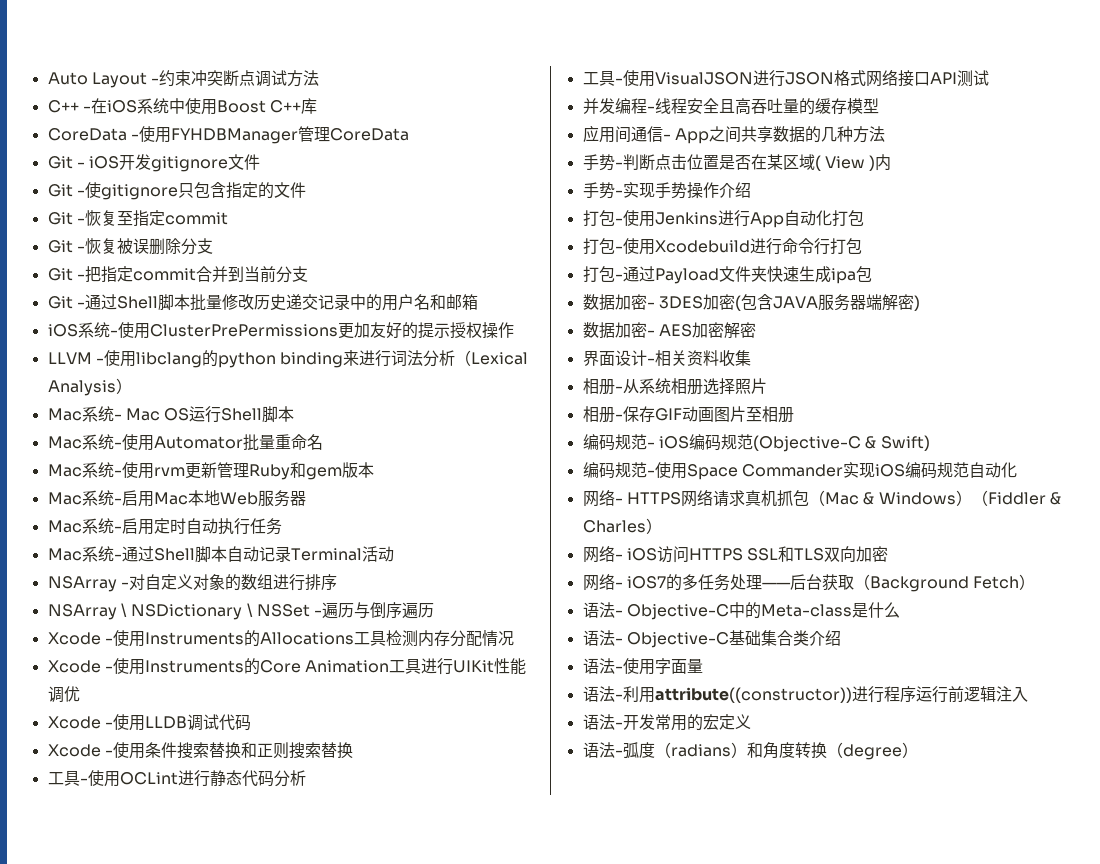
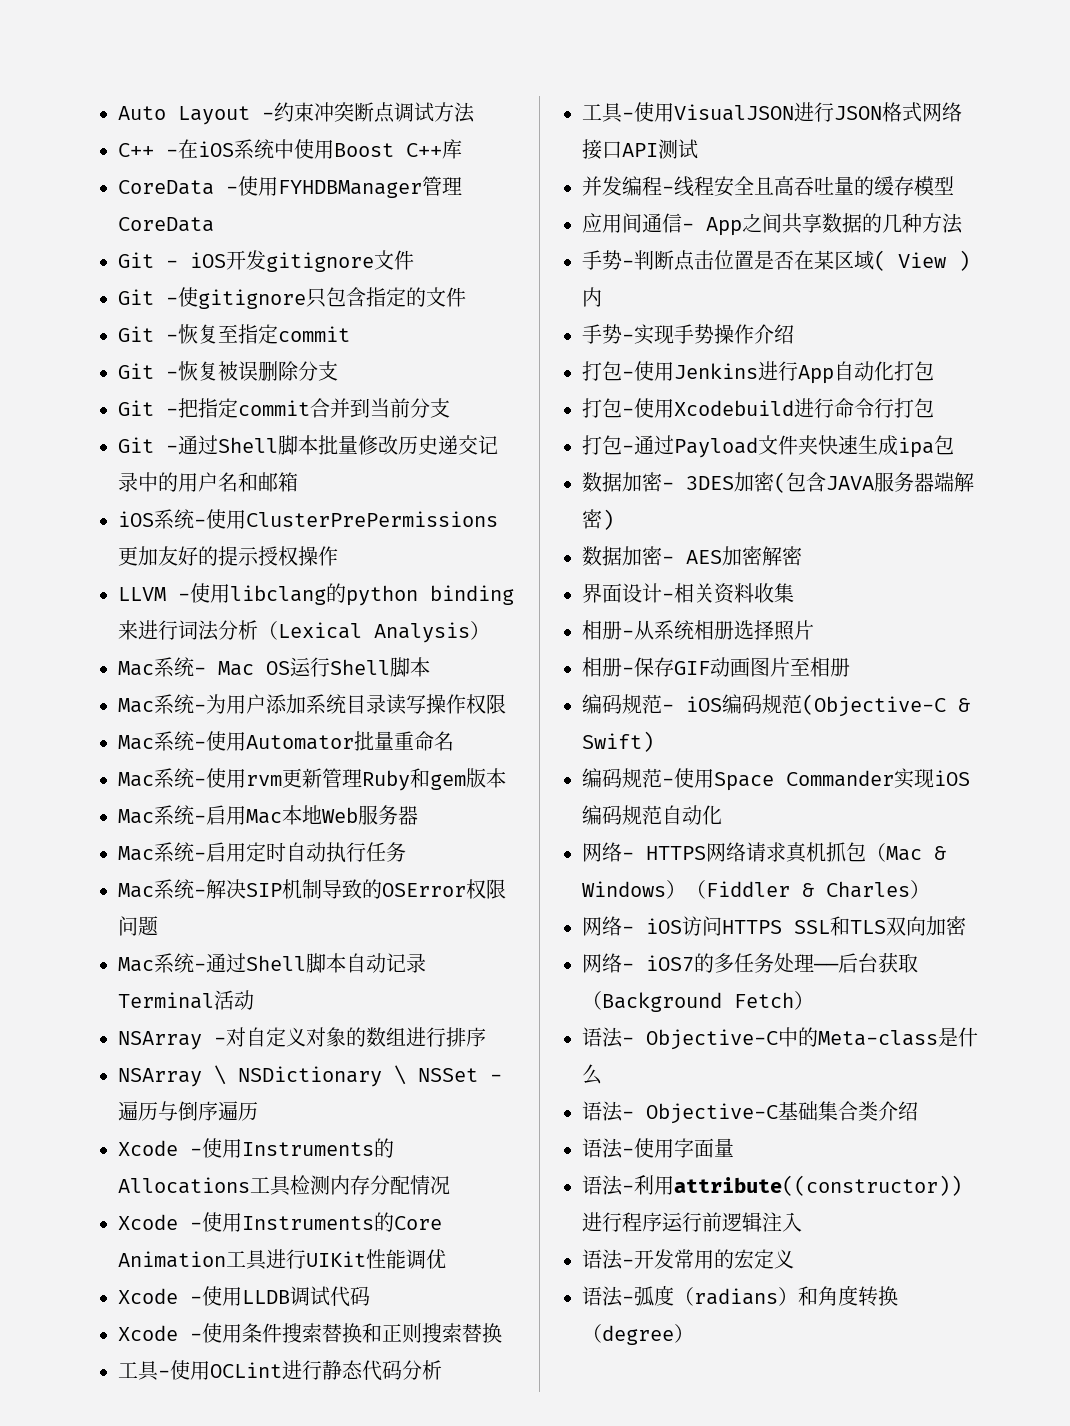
+ Mac系统-为用户添加系统目录读写操作权限
+ Mac系统-解决SIP机制导致的OSError权限问题

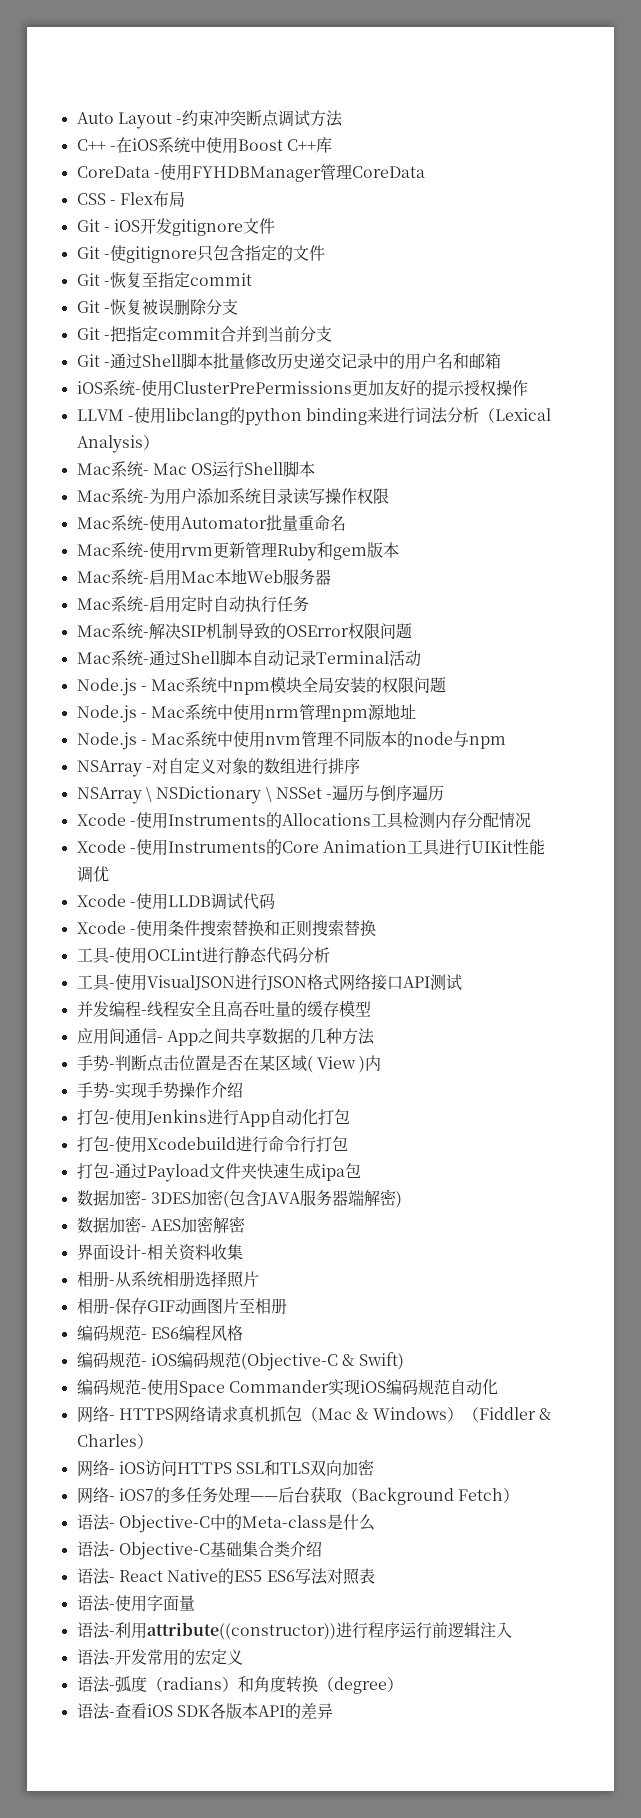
+ CSS - Flex布局
+ Node.js - Mac系统中npm模块全局安装的权限问题
+ Node.js - Mac系统中使用nrm管理npm源地址
+ Node.js - Mac系统中使用nvm管理不同版本的node与npm
+ 编码规范- ES6编程风格
+ 语法- React Native的ES5 ES6写法对照表
+ 语法-查看iOS SDK各版本API的差异

